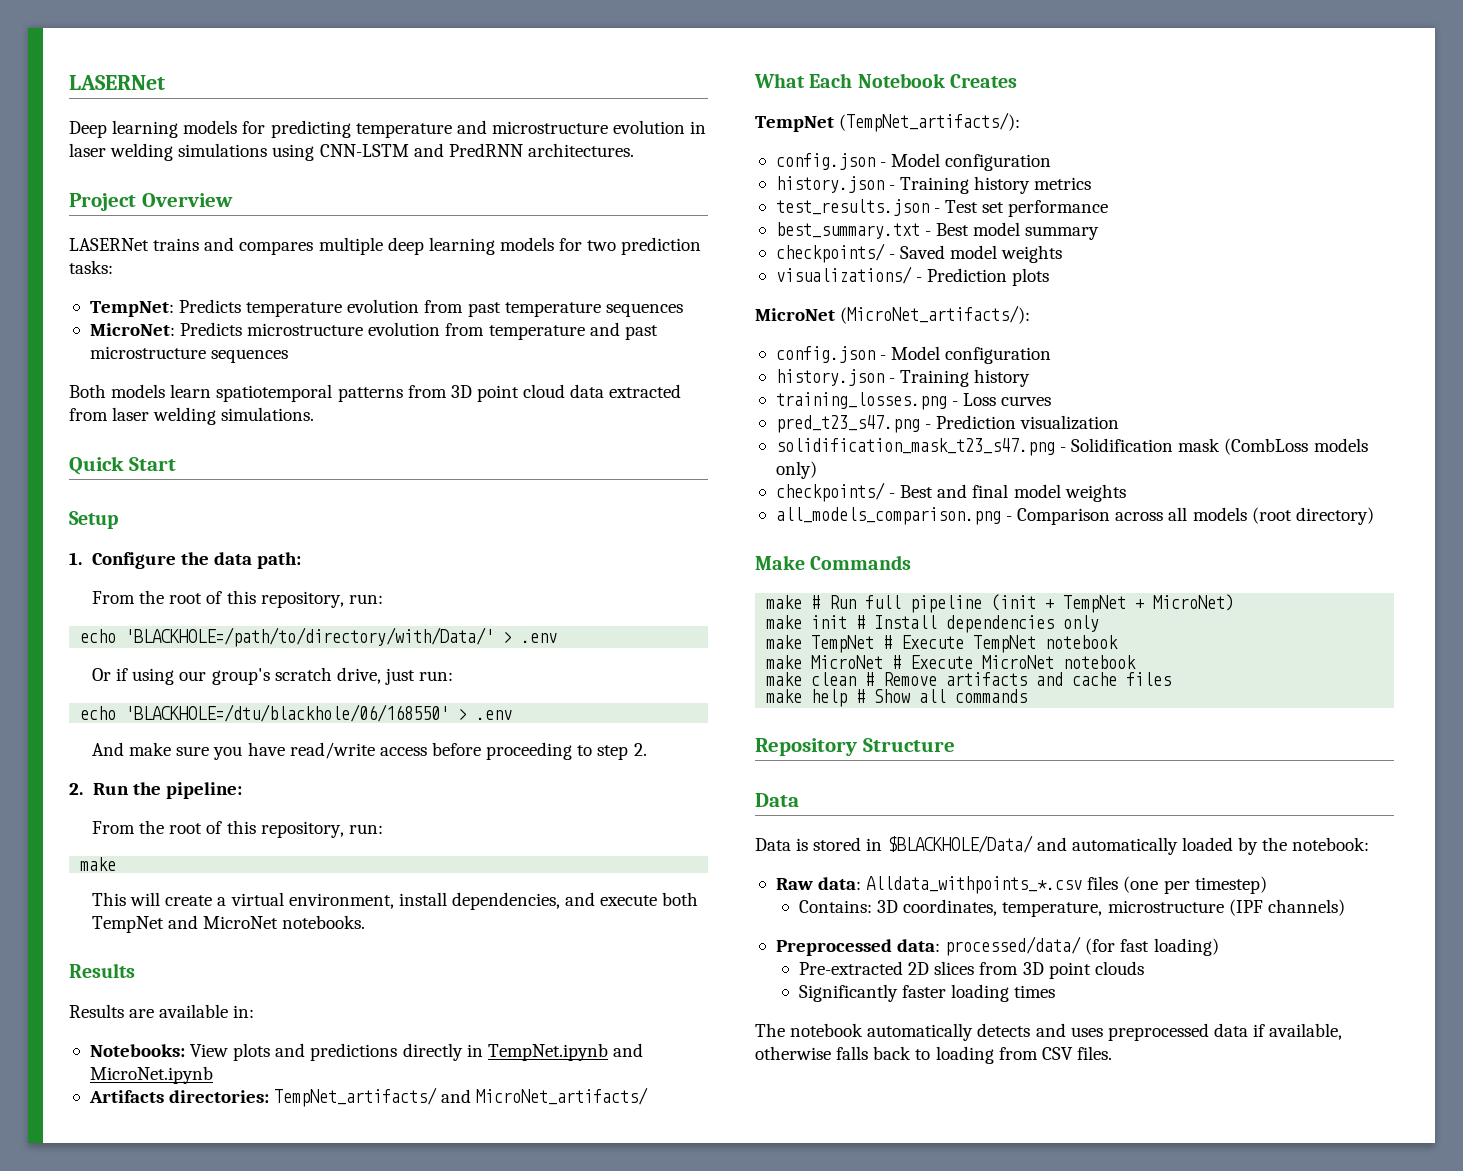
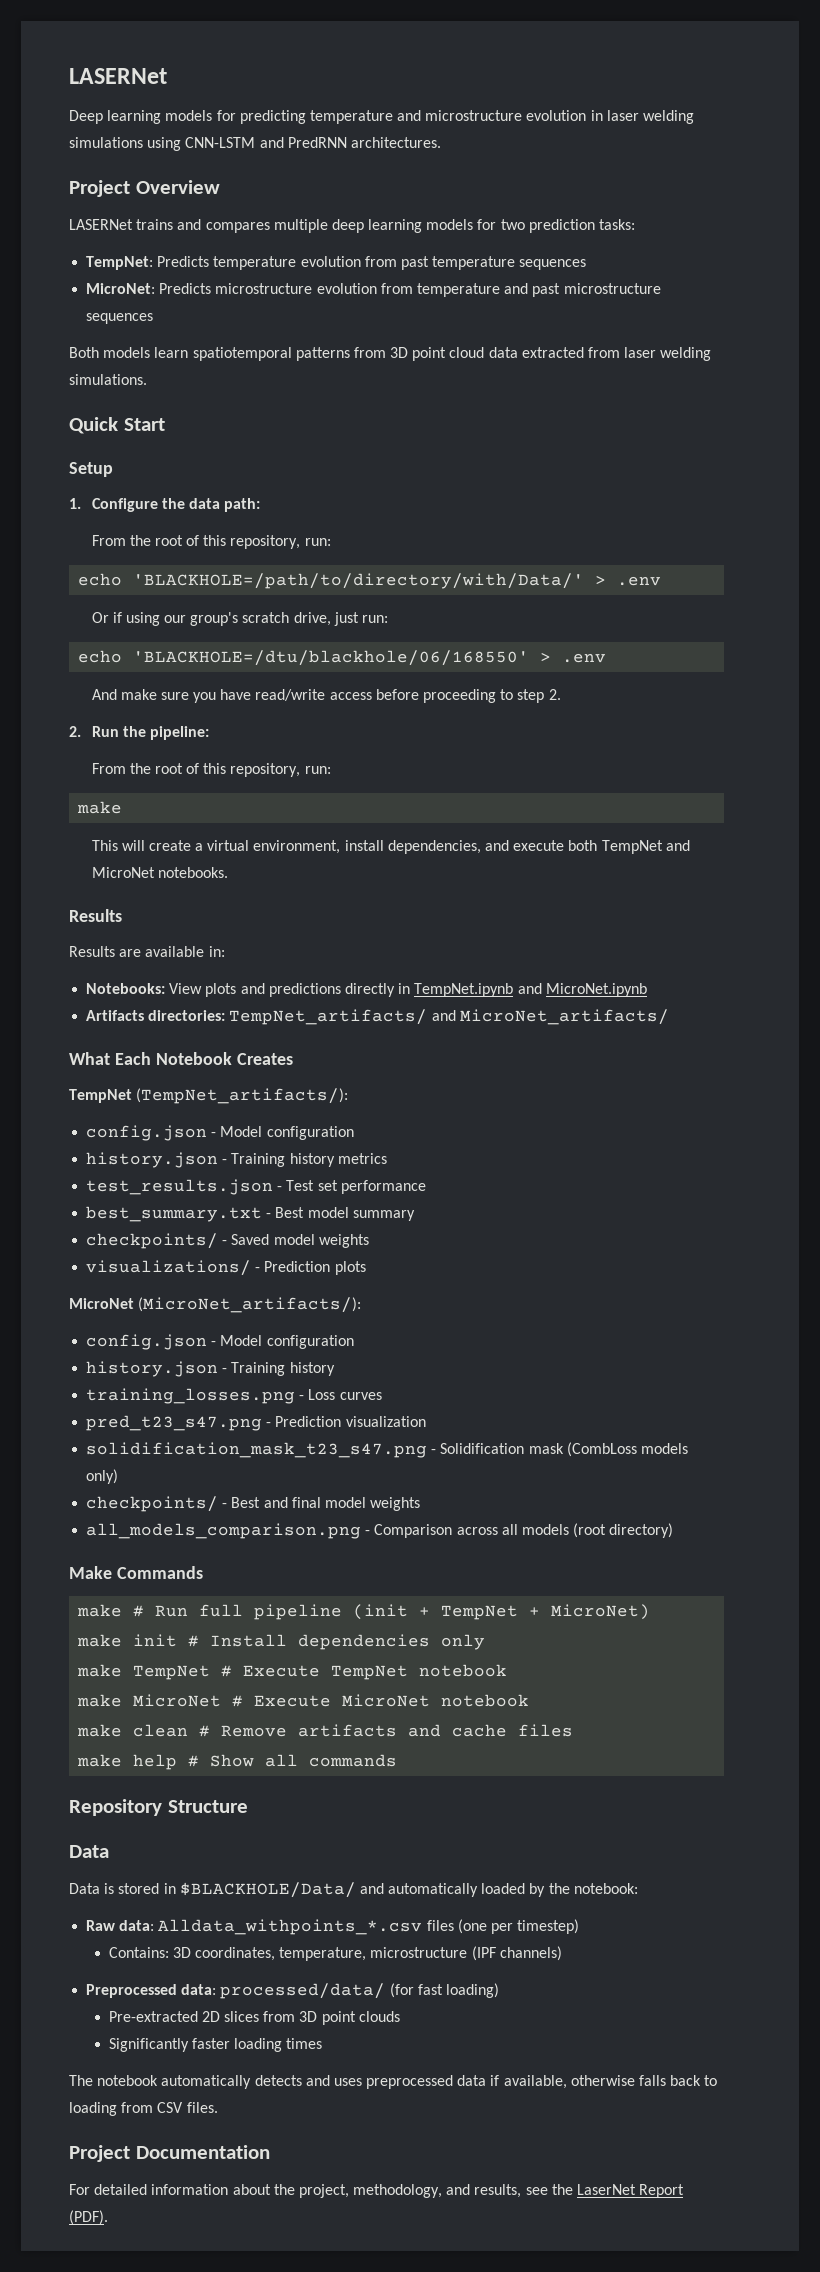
+ Project Documentation
+ For detailed information about the project, methodology, and results, see the LaserNet Report (PDF).

